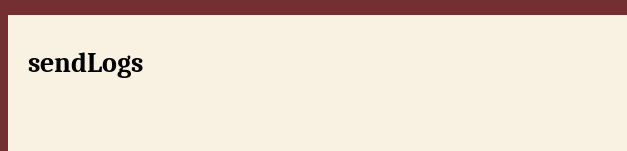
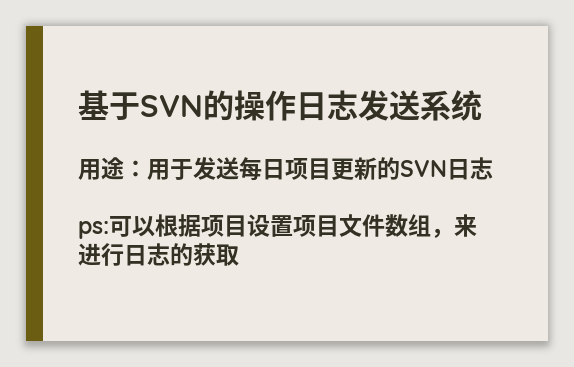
- sendLogs
+ 基于SVN的操作日志发送系统
+ 用途：用于发送每日项目更新的SVN日志
+ ps:可以根据项目设置项目文件数组，来进行日志的获取

